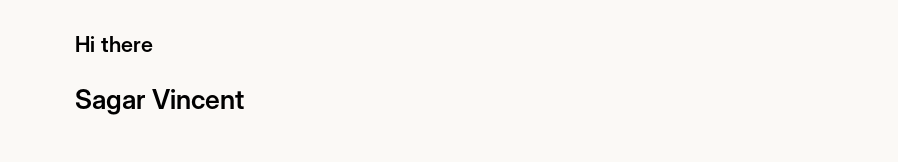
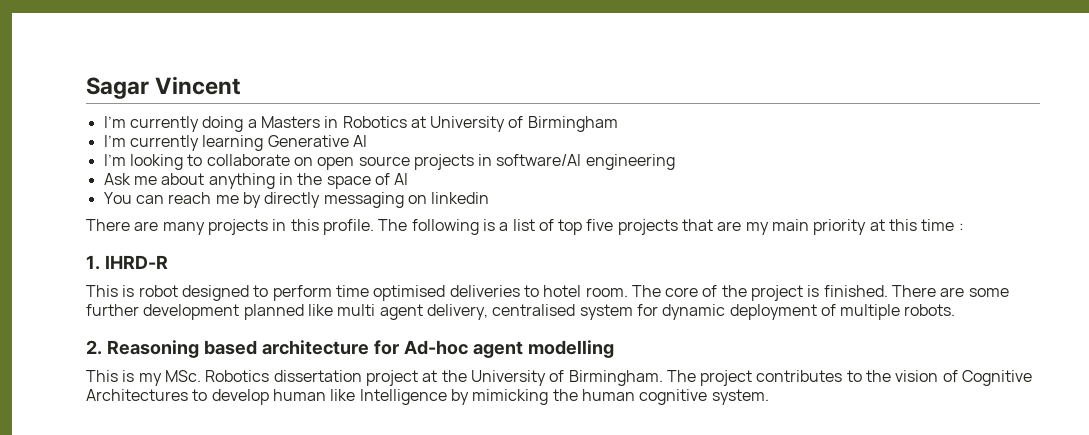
- Hi there
+ I’m currently doing a Masters in Robotics at University of Birmingham
+ I’m currently learning Generative AI
+ I’m looking to collaborate on open source projects in software/AI engineering
+ Ask me about anything in the space of AI
+ You can reach me by directly messaging on linkedin
+ There are many projects in this profile. The following is a list of top five projects that are my main priority at this time :
+ 1. IHRD-R
+ This is robot designed to perform time optimised deliveries to hotel room. The core of the project is finished. There are some further development planned like multi agent delivery, centralised system for dynamic deployment of multiple robots.
+ 2. Reasoning based architecture for Ad-hoc agent modelling
+ This is my MSc. Robotics dissertation project at the University of Birmingham. The project contributes to the vision of Cognitive Architectures to develop human like Intelligence by mimicking the human cognitive system.

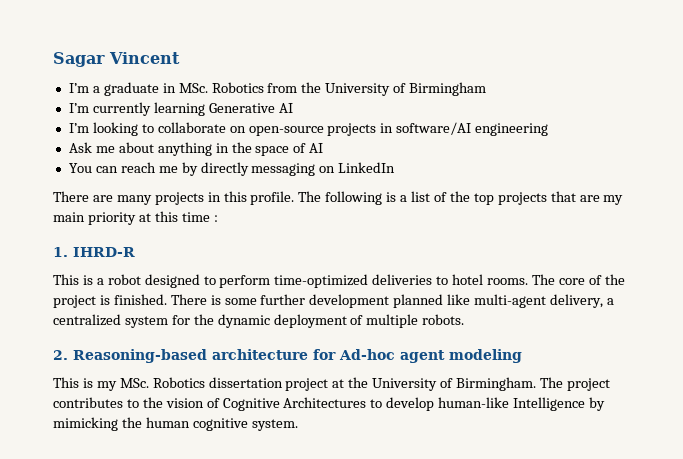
- I’m currently doing a Masters in Robotics at University of Birmingham
+ I’m a graduate in MSc. Robotics from the University of Birmingham
- I’m looking to collaborate on open source projects in software/AI engineering
+ I’m looking to collaborate on open-source projects in software/AI engineering
- You can reach me by directly messaging on linkedin
+ You can reach me by directly messaging on LinkedIn
- The following is a list of top five projects that are my main priority at this time :
+ The following is a list of the top projects that are my main priority at this time :
- This is robot designed to perform time optimised deliveries to hotel room.
+ This is a robot designed to perform time-optimized deliveries to hotel rooms.
- There are some further development planned like multi agent delivery, centralised system for dynamic deployment of multiple robots.
+ There is some further development planned like multi-agent delivery, a centralized system for the dynamic deployment of multiple robots.
- 2. Reasoning based architecture for Ad-hoc agent modelling
+ 2. Reasoning-based architecture for Ad-hoc agent modeling
- The project contributes to the vision of Cognitive Architectures to develop human like Intelligence by mimicking the human cognitive system.
+ The project contributes to the vision of Cognitive Architectures to develop human-like Intelligence by mimicking the human cognitive system.

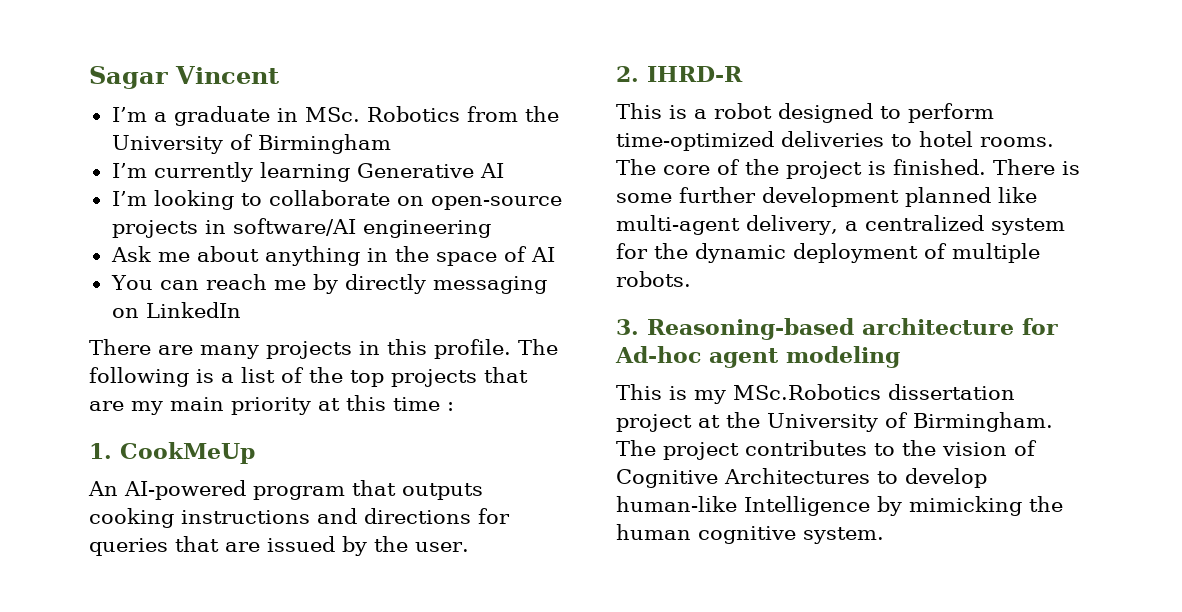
- 1. IHRD-R
+ 1. CookMeUp
+ An AI-powered program that outputs cooking instructions and directions for queries that are issued by the user.
+ 2. IHRD-R
- 2. Reasoning-based architecture for Ad-hoc agent modeling
+ 3. Reasoning-based architecture for Ad-hoc agent modeling
- This is my MSc. Robotics dissertation project at the University of Birmingham.
+ This is my MSc.Robotics dissertation project at the University of Birmingham.

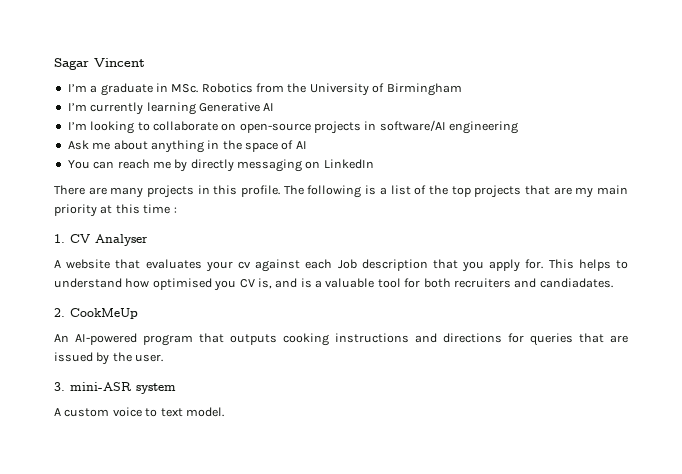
- 1. CookMeUp
+ 1. CV Analyser
+ A website that evaluates your cv against each Job description that you apply for. This helps to understand how optimised you CV is, and is a valuable tool for both recruiters and candiadates.
+ 2. CookMeUp
- 2. IHRD-R
- This is a robot designed to perform time-optimized deliveries to hotel rooms. The core of the project is finished. There is some further development planned like multi-agent delivery, a centralized system for the dynamic deployment of multiple robots.
- 3. Reasoning-based architecture for Ad-hoc agent modeling
- This is my MSc.Robotics dissertation project at the University of Birmingham. The project contributes to the vision of Cognitive Architectures to develop human-like Intelligence by mimicking the human cognitive system.
+ 3. mini-ASR system
+ A custom voice to text model.

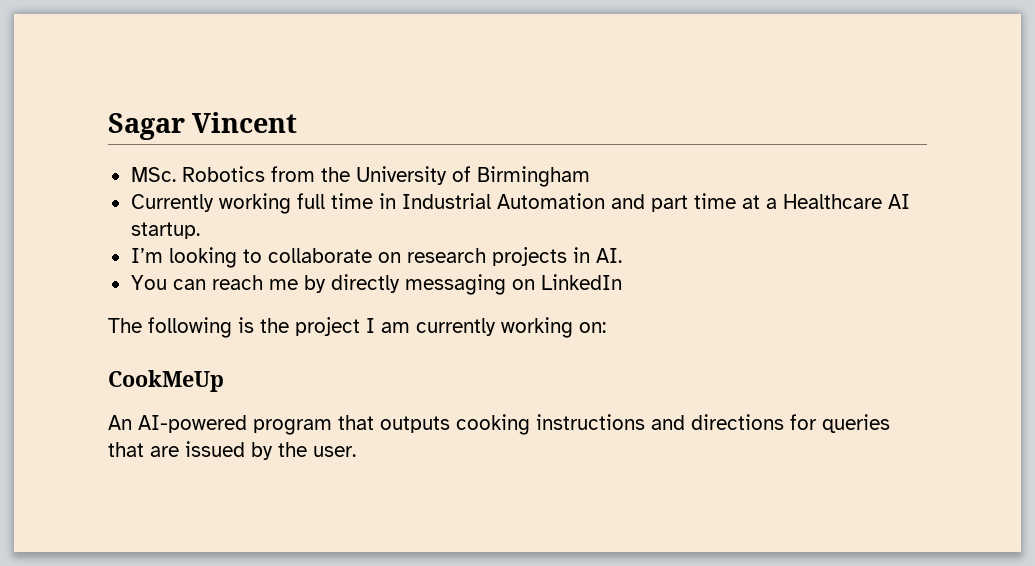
- I’m a graduate in MSc. Robotics from the University of Birmingham
+ MSc. Robotics from the University of Birmingham
- I’m currently learning Generative AI
+ Currently working full time in Industrial Automation and part time at a Healthcare AI startup.
- I’m looking to collaborate on open-source projects in software/AI engineering
- Ask me about anything in the space of AI
+ I’m looking to collaborate on research projects in AI.
- There are many projects in this profile. The following is a list of the top projects that are my main priority at this time :
- 1. CV Analyser
- A website that evaluates your cv against each Job description that you apply for. This helps to understand how optimised you CV is, and is a valuable tool for both recruiters and candiadates.
- 2. CookMeUp
+ The following is the project I am currently working on:
+ CookMeUp
- 3. mini-ASR system
- A custom voice to text model.

